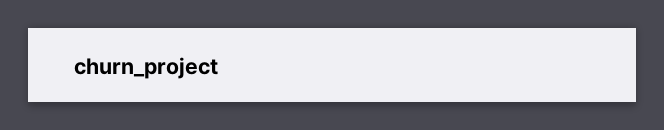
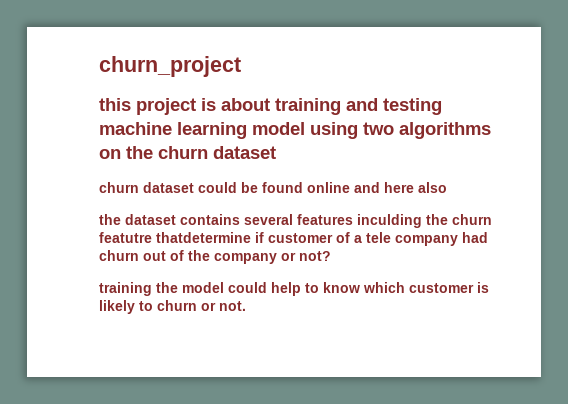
+ this project is about training and testing machine learning model using two algorithms on the churn dataset
+ churn dataset could be found online and here also
+ the dataset contains several features inculding the churn featutre thatdetermine if customer of a tele company had churn out of the company or not?
+ training the model could help to know which customer is likely to churn or not.

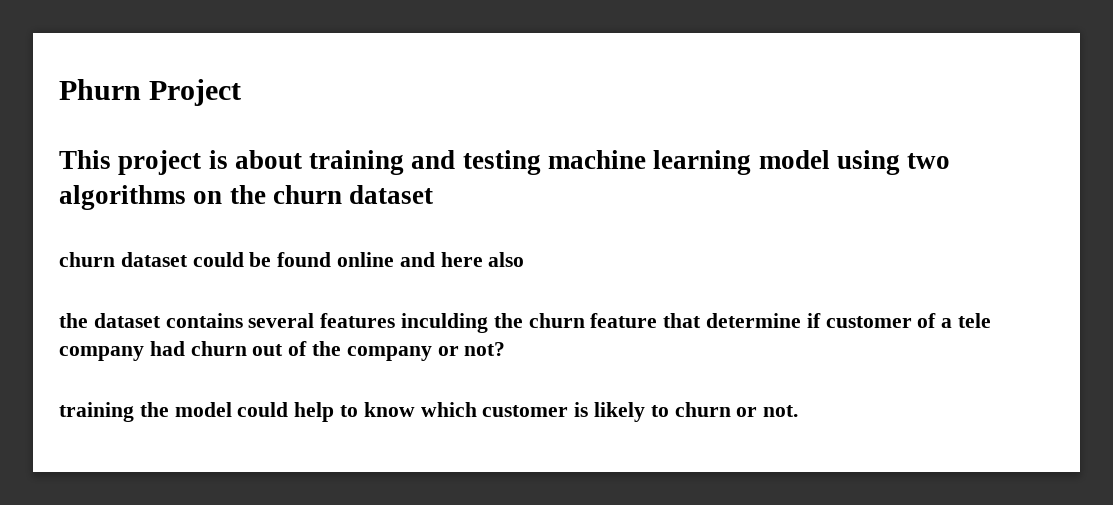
- churn_project
- this project is about training and testing machine learning model using two algorithms on the churn dataset
+ Phurn Project
+ This project is about training and testing machine learning model using two algorithms on the churn dataset
- the dataset contains several features inculding the churn featutre thatdetermine if customer of a tele company had churn out of the company or not?
+ the dataset contains several features inculding the churn feature that determine if customer of a tele company had churn out of the company or not?

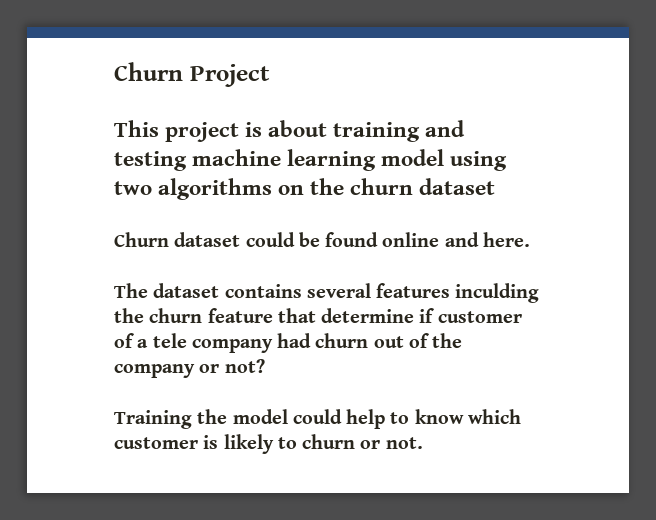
- Phurn Project
+ Churn Project
- churn dataset could be found online and here also
- the dataset contains several features inculding the churn feature that determine if customer of a tele company had churn out of the company or not?
+ Churn dataset could be found online and here.
+ The dataset contains several features inculding the churn feature that determine if customer of a tele company had churn out of the company or not?
- training the model could help to know which customer is likely to churn or not.
+ Training the model could help to know which customer is likely to churn or not.

